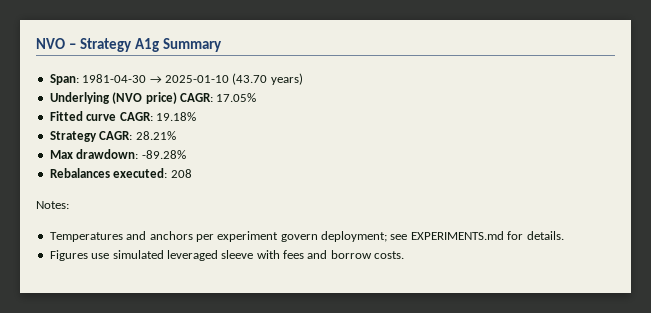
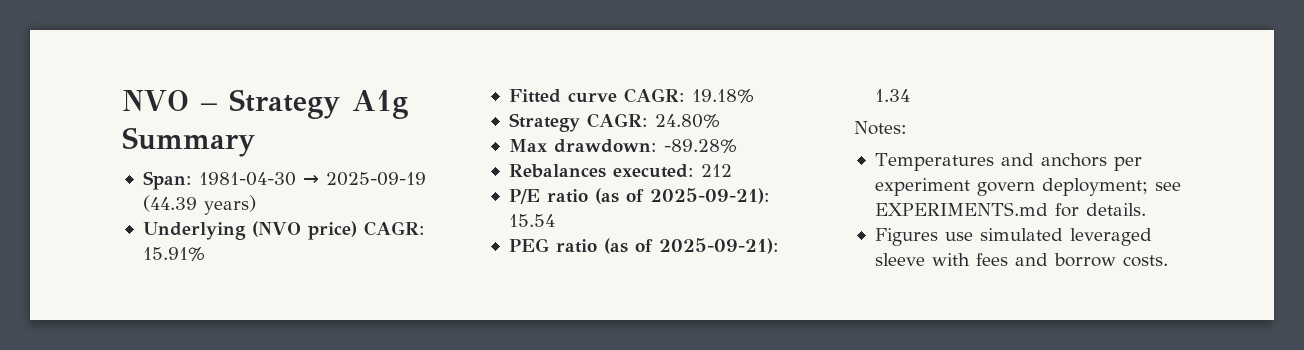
- Span: 1981-04-30 → 2025-01-10 (43.70 years)
+ Span: 1981-04-30 → 2025-09-19 (44.39 years)
- Underlying (NVO price) CAGR: 17.05%
+ Underlying (NVO price) CAGR: 15.91%
- Strategy CAGR: 28.21%
+ Strategy CAGR: 24.80%
- Rebalances executed: 208
+ Rebalances executed: 212
+ P/E ratio (as of 2025-09-21): 15.54
+ PEG ratio (as of 2025-09-21): 1.34

